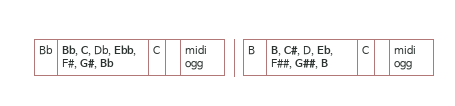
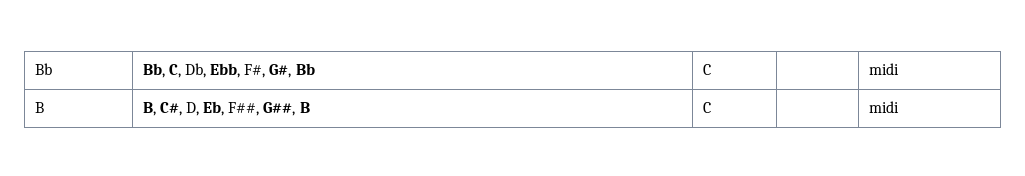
- Bb | Bb, C, Db, Ebb, F#, G#, Bb | C | | midi ogg
+ Bb | Bb, C, Db, Ebb, F#, G#, Bb | C | | midi
- B | B, C#, D, Eb, F##, G##, B | C | | midi ogg
+ B | B, C#, D, Eb, F##, G##, B | C | | midi

